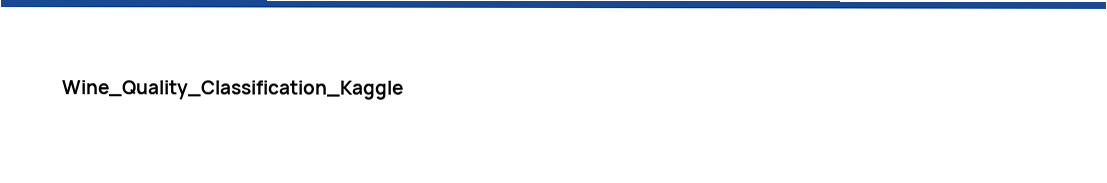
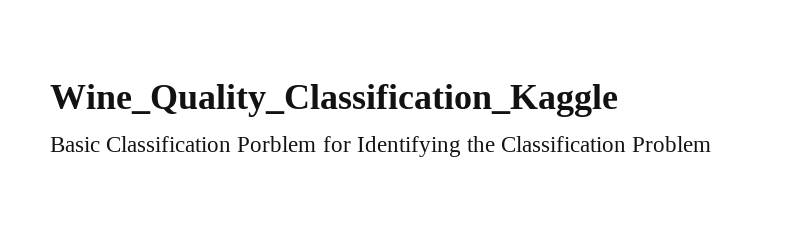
+ Basic Classification Porblem for Identifying the Classification Problem

